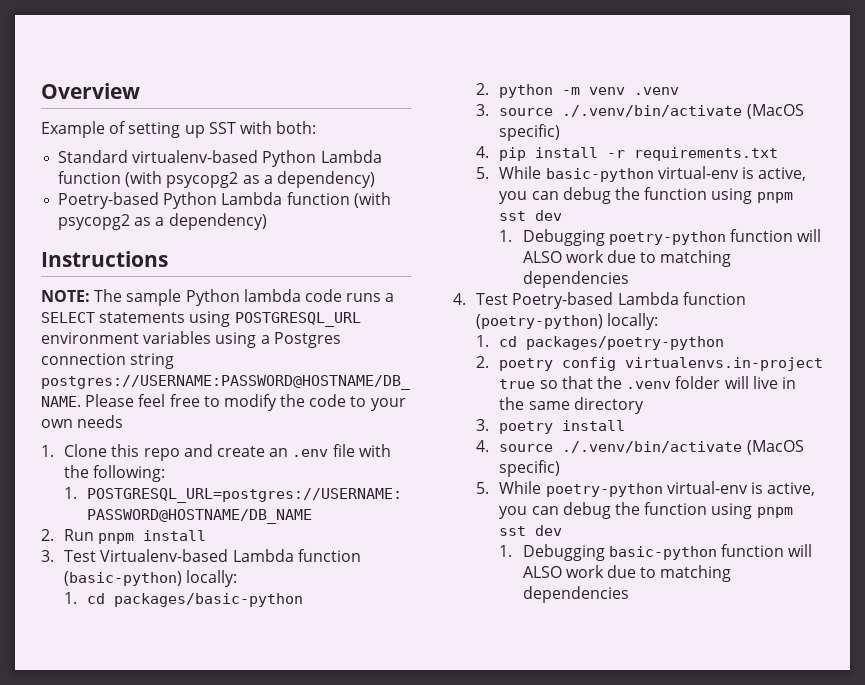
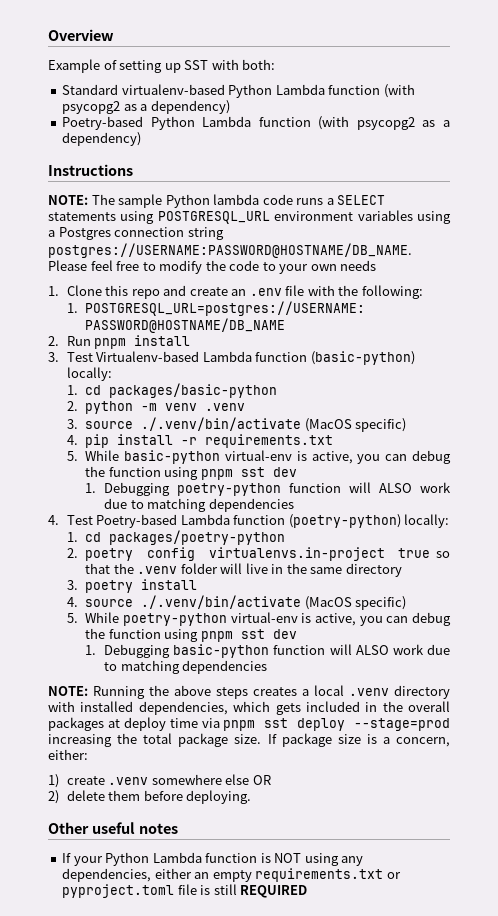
+ NOTE: Running the above steps creates a local .venv directory with installed dependencies, which gets included in the overall packages at deploy time via pnpm sst deploy --stage=prod increasing the total package size. If package size is a concern, either:
+ 1) create .venv somewhere else OR
+ 2) delete them before deploying.
+ Other useful notes
+ If your Python Lambda function is NOT using any dependencies, either an empty requirements.txt or pyproject.toml file is still REQUIRED

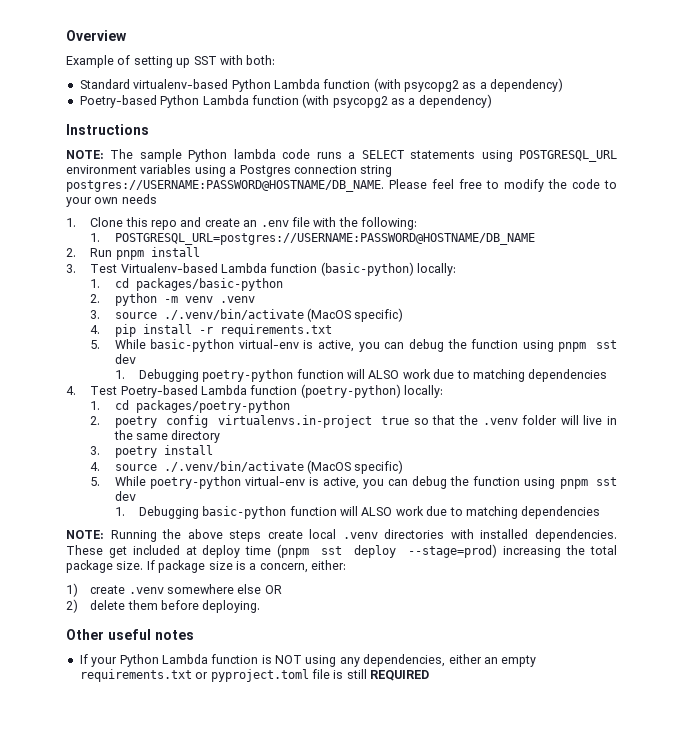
- NOTE: Running the above steps creates a local .venv directory with installed dependencies, which gets included in the overall packages at deploy time via pnpm sst deploy --stage=prod increasing the total package size.
+ NOTE: Running the above steps create local .venv directories with installed dependencies. These get included at deploy time (pnpm sst deploy --stage=prod) increasing the total package size.

